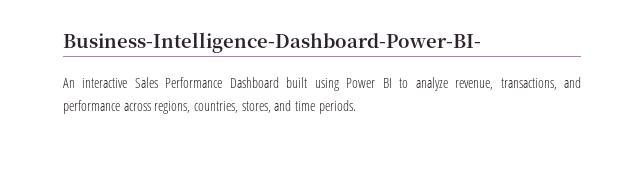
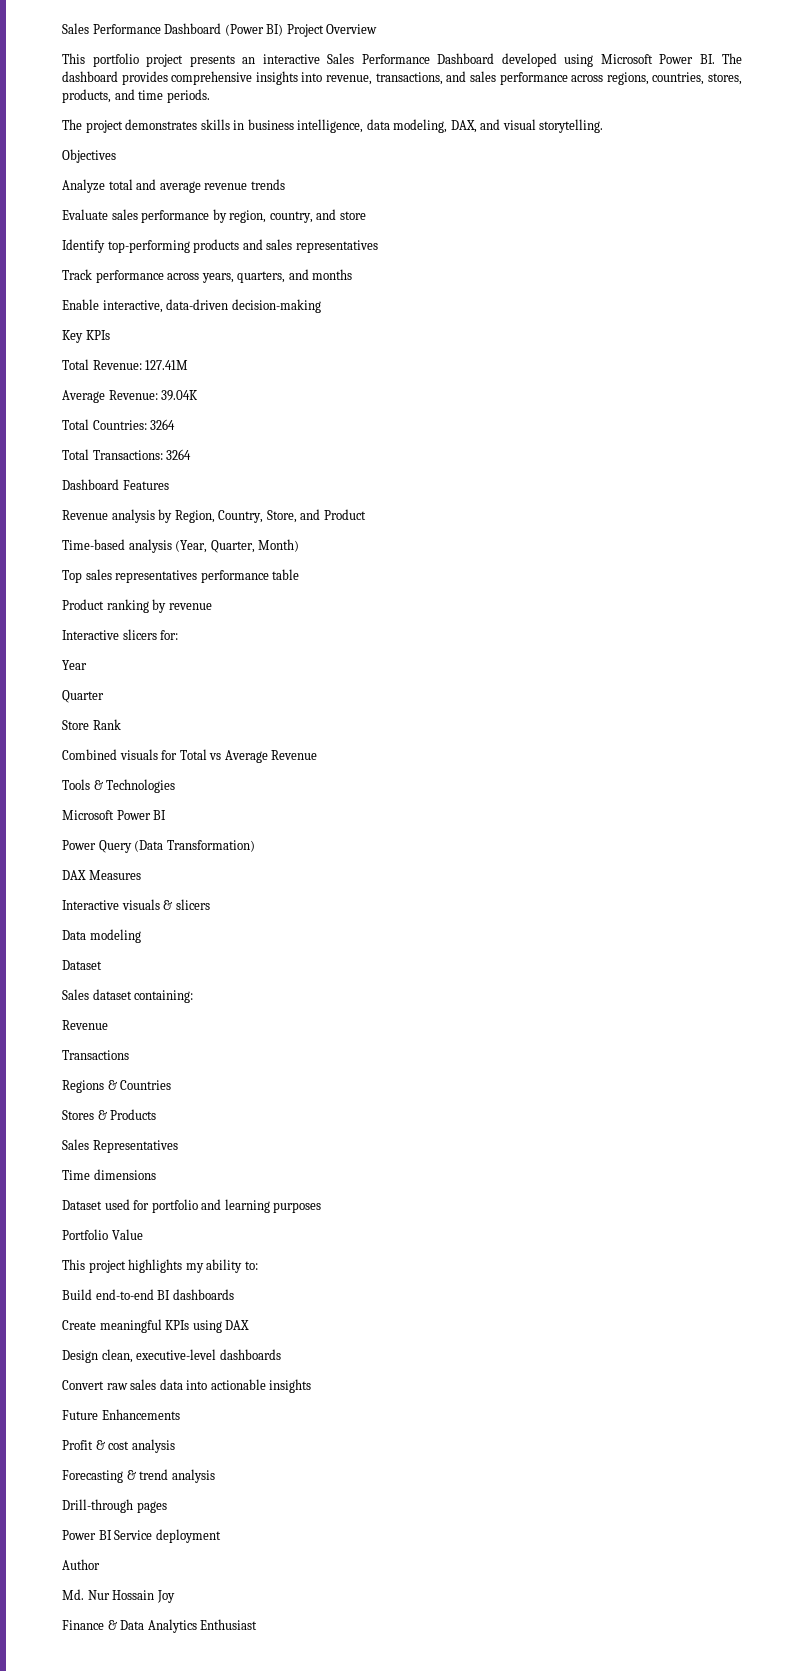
- Business-Intelligence-Dashboard-Power-BI-
- An interactive Sales Performance Dashboard built using Power BI to analyze revenue, transactions, and performance across regions, countries, stores, and time periods.
+ Sales Performance Dashboard (Power BI) Project Overview
+ This portfolio project presents an interactive Sales Performance Dashboard developed using Microsoft Power BI. The dashboard provides comprehensive insights into revenue, transactions, and sales performance across regions, countries, stores, products, and time periods.
+ The project demonstrates skills in business intelligence, data modeling, DAX, and visual storytelling.
+ Objectives
+ Analyze total and average revenue trends
+ Evaluate sales performance by region, country, and store
+ Identify top-performing products and sales representatives
+ Track performance across years, quarters, and months
+ Enable interactive, data-driven decision-making
+ Key KPIs
+ Total Revenue: 127.41M
+ Average Revenue: 39.04K
+ Total Countries: 3264
+ Total Transactions: 3264
+ Dashboard Features
+ Revenue analysis by Region, Country, Store, and Product
+ Time-based analysis (Year, Quarter, Month)
+ Top sales representatives performance table
+ Product ranking by revenue
+ Interactive slicers for:
+ Year
+ Quarter
+ Store Rank
+ Combined visuals for Total vs Average Revenue
+ Tools & Technologies
+ Microsoft Power BI
+ Power Query (Data Transformation)
+ DAX Measures
+ Interactive visuals & slicers
+ Data modeling
+ Dataset
+ Sales dataset containing:
+ Revenue
+ Transactions
+ Regions & Countries
+ Stores & Products
+ Sales Representatives
+ Time dimensions
+ Dataset used for portfolio and learning purposes
+ Portfolio Value
+ This project highlights my ability to:
+ Build end-to-end BI dashboards
+ Create meaningful KPIs using DAX
+ Design clean, executive-level dashboards
+ Convert raw sales data into actionable insights
+ Future Enhancements
+ Profit & cost analysis
+ Forecasting & trend analysis
+ Drill-through pages
+ Power BI Service deployment
+ Author
+ Md. Nur Hossain Joy
+ Finance & Data Analytics Enthusiast

